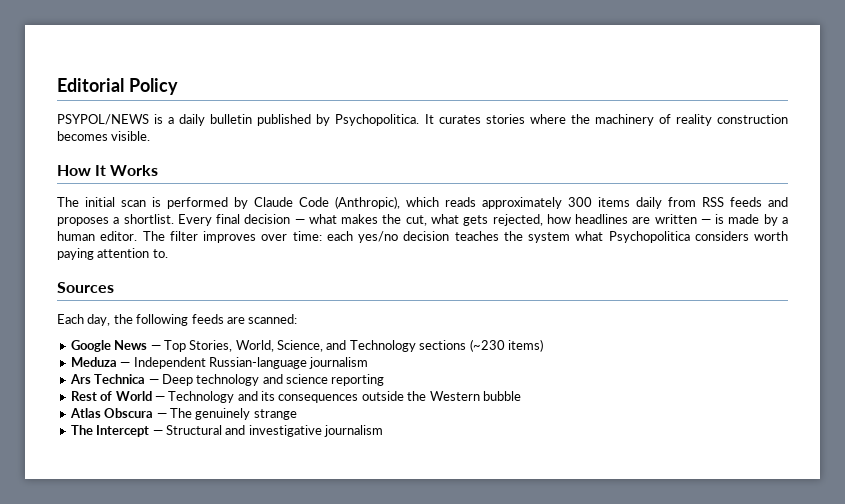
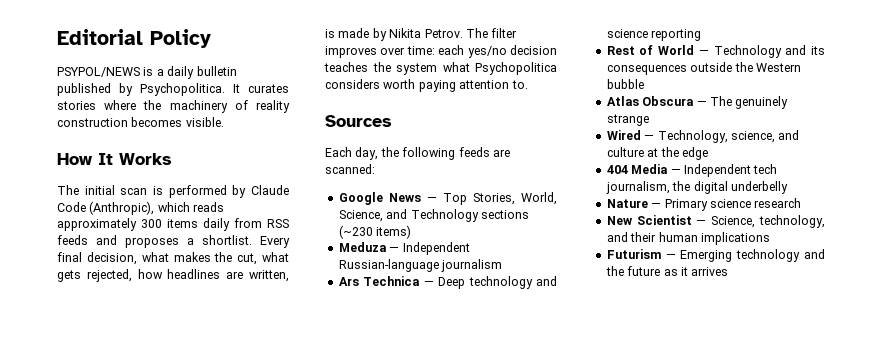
- Every final decision — what makes the cut, what gets rejected, how headlines are written — is made by a human editor.
+ Every final decision, what makes the cut, what gets rejected, how headlines are written, is made by Nikita Petrov.
- The Intercept — Structural and investigative journalism
+ Wired — Technology, science, and culture at the edge
+ 404 Media — Independent tech journalism, the digital underbelly
+ Nature — Primary science research
+ New Scientist — Science, technology, and their human implications
+ Futurism — Emerging technology and the future as it arrives

